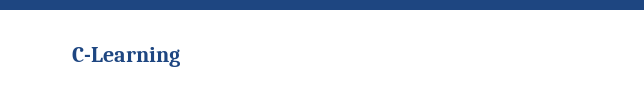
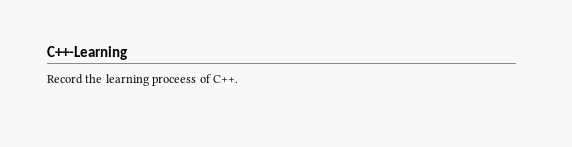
- C-Learning
+ C++-Learning
+ Record the learning proceess of C++.

